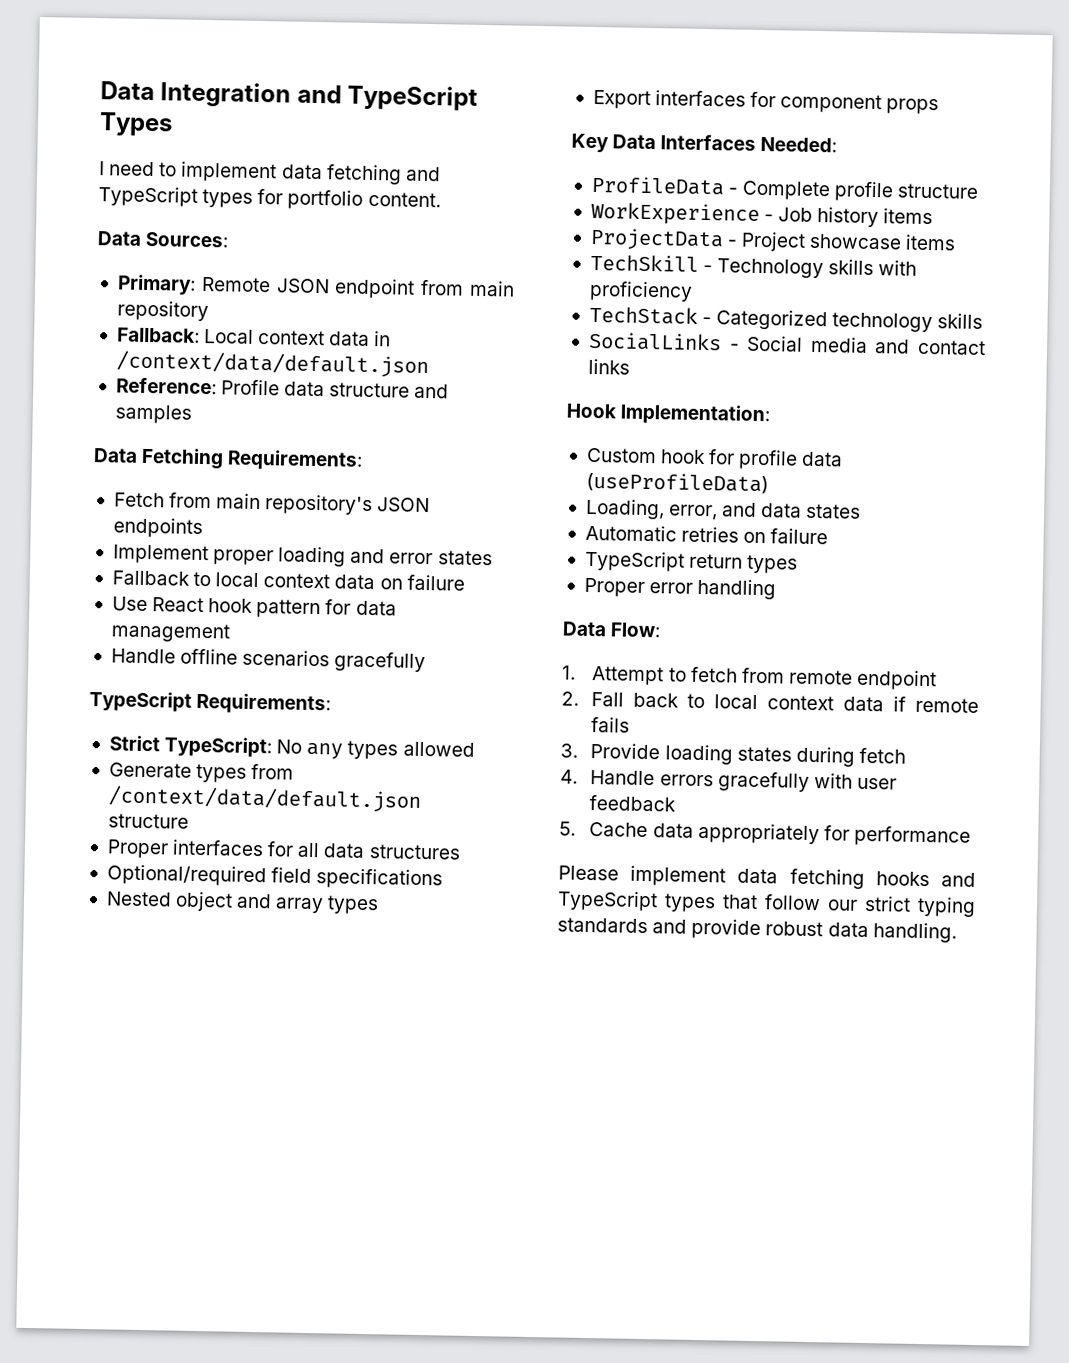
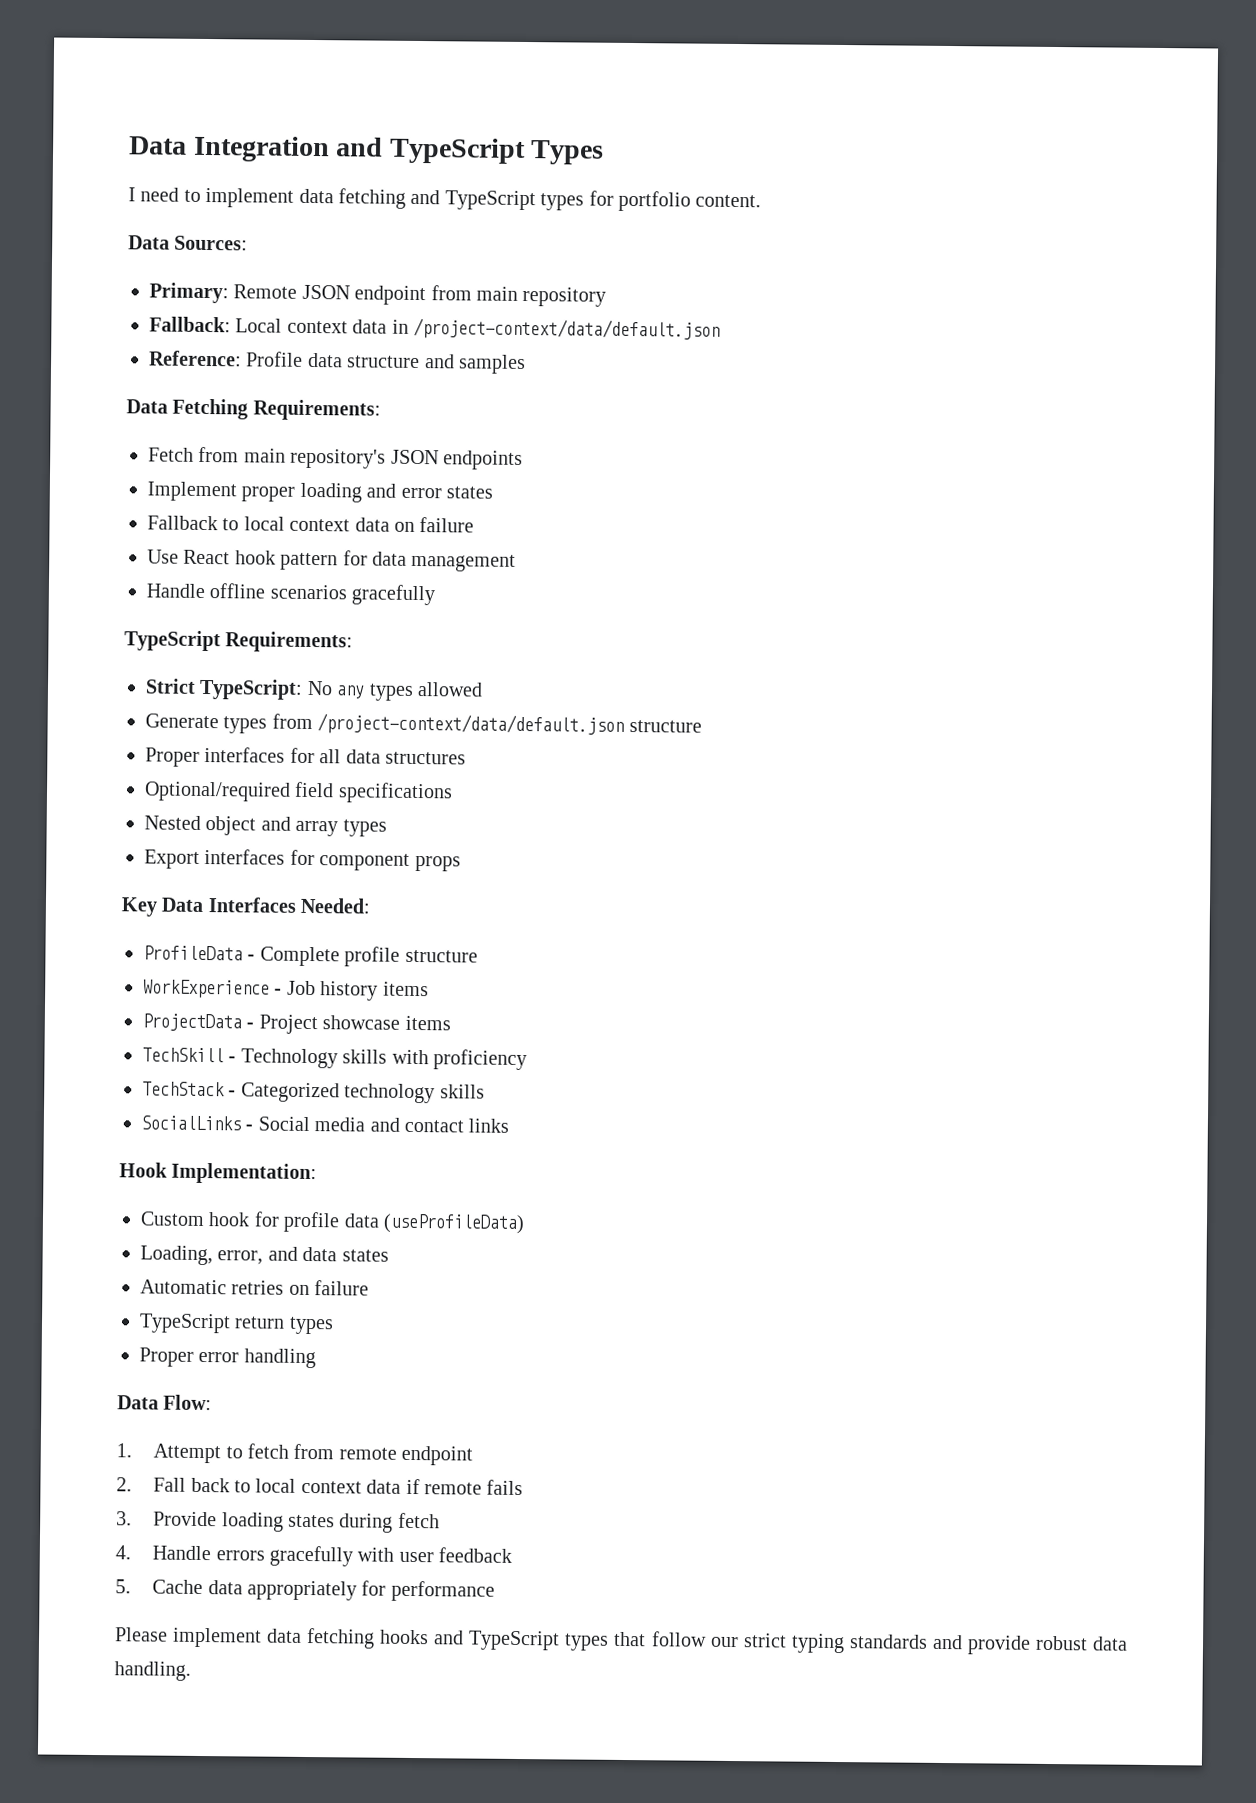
- Fallback: Local context data in /context/data/default.json
+ Fallback: Local context data in /project-context/data/default.json
- Generate types from /context/data/default.json structure
+ Generate types from /project-context/data/default.json structure

